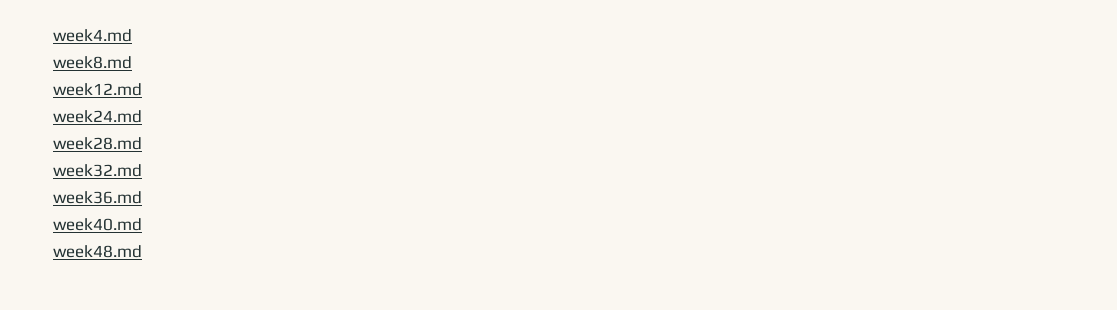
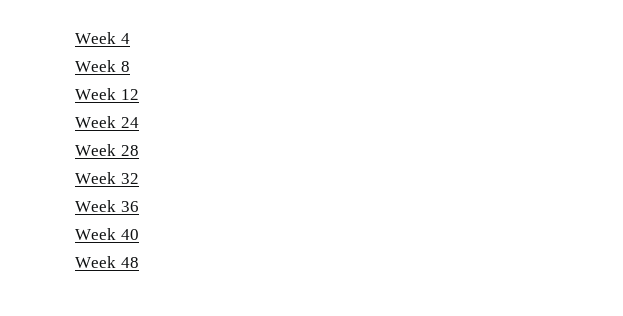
- week4.md
- week8.md
- week12.md
- week24.md
- week28.md
- week32.md
- week36.md
- week40.md
- week48.md
+ Week 4
+ Week 8
+ Week 12
+ Week 24
+ Week 28
+ Week 32
+ Week 36
+ Week 40
+ Week 48

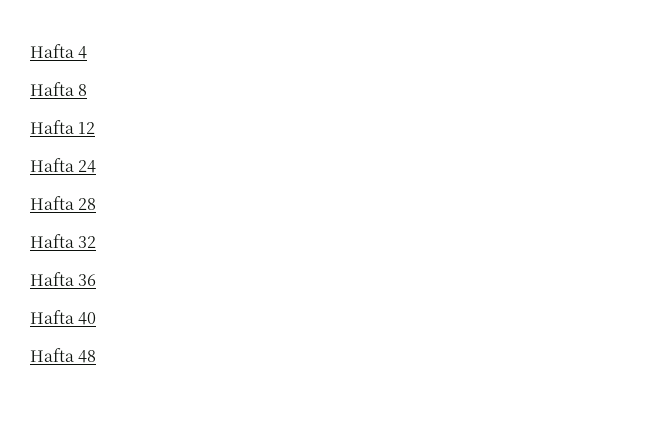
- Week 4
+ Hafta 4
- Week 8
+ Hafta 8
- Week 12
+ Hafta 12
- Week 24
+ Hafta 24
- Week 28
+ Hafta 28
- Week 32
+ Hafta 32
- Week 36
+ Hafta 36
- Week 40
+ Hafta 40
- Week 48
+ Hafta 48

